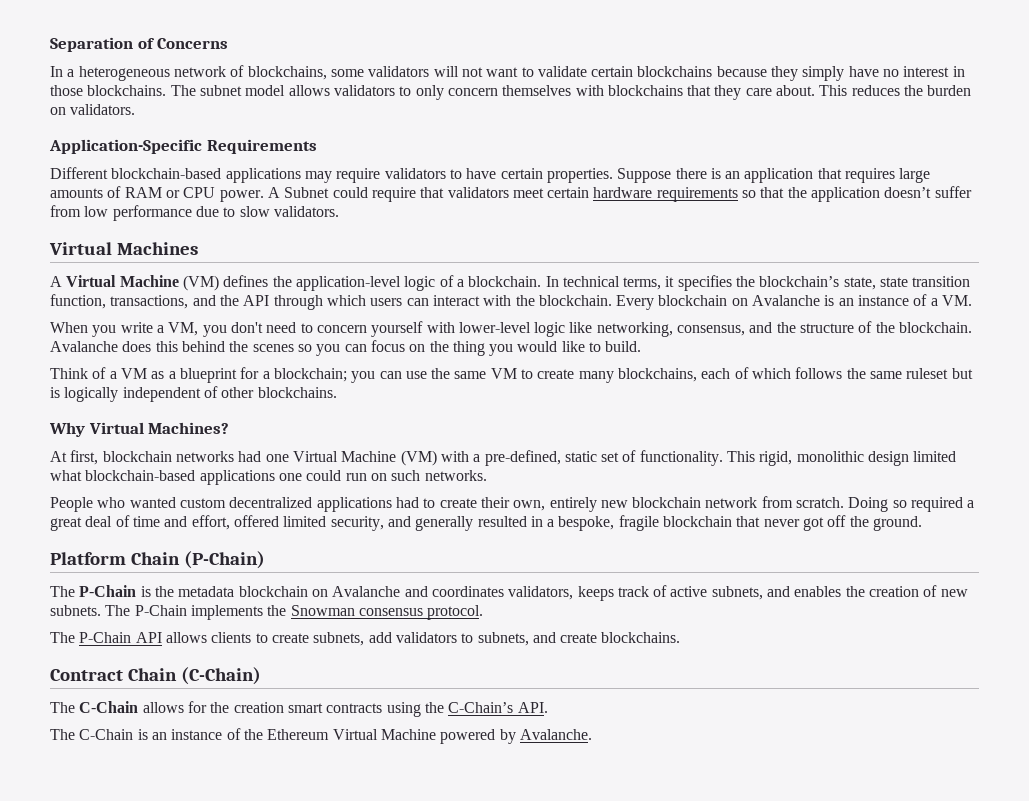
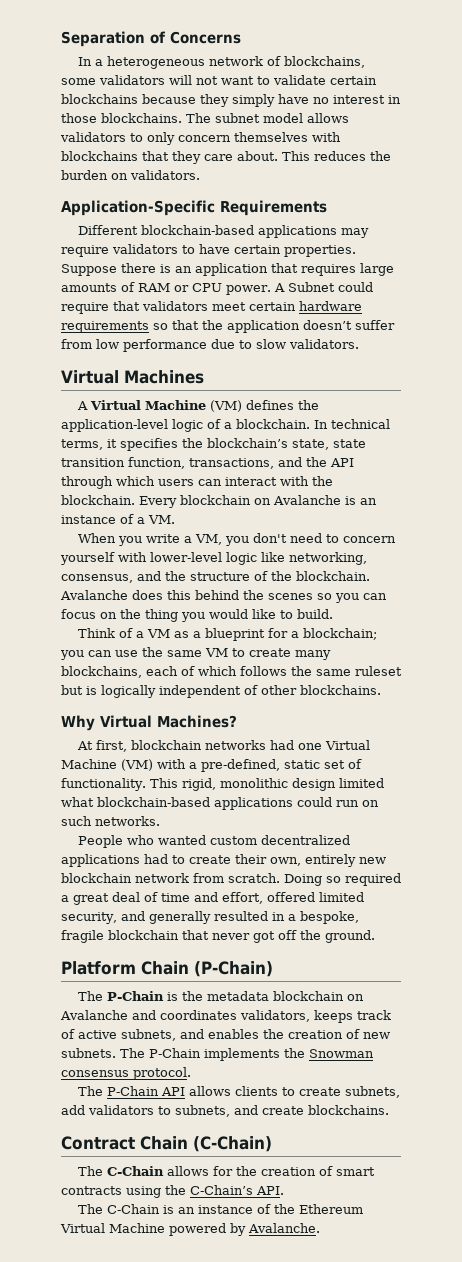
- This rigid, monolithic design limited what blockchain-based applications one could run on such networks.
+ This rigid, monolithic design limited what blockchain-based applications could run on such networks.
- The C-Chain allows for the creation smart contracts using the C-Chain’s API.
+ The C-Chain allows for the creation of smart contracts using the C-Chain’s API.

